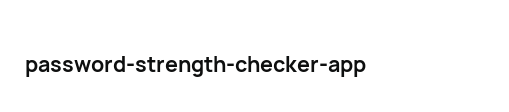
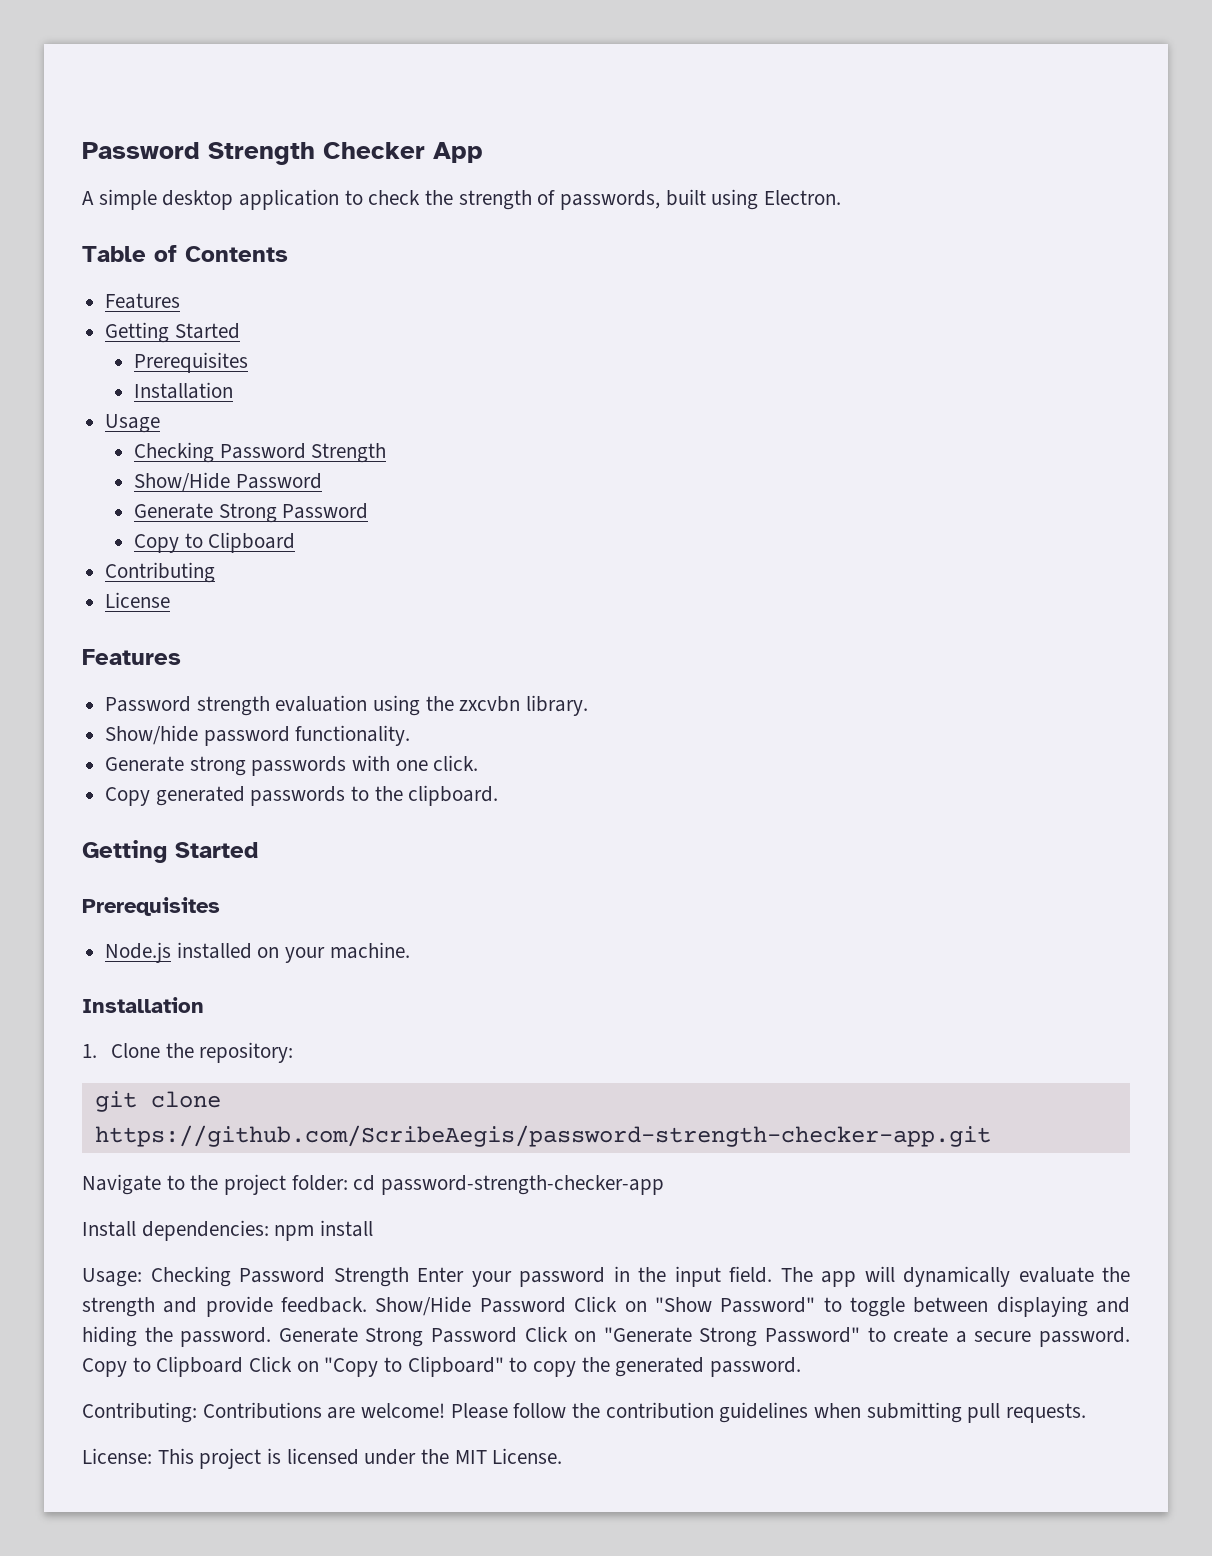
- password-strength-checker-app
+ Password Strength Checker App
+ A simple desktop application to check the strength of passwords, built using Electron.
+ Table of Contents
+ Features
+ Getting Started
+ Prerequisites
+ Installation
+ Usage
+ Checking Password Strength
+ Show/Hide Password
+ Generate Strong Password
+ Copy to Clipboard
+ Contributing
+ License
+ Features
+ Password strength evaluation using the zxcvbn library.
+ Show/hide password functionality.
+ Generate strong passwords with one click.
+ Copy generated passwords to the clipboard.
+ Getting Started
+ Prerequisites
+ Node.js installed on your machine.
+ Installation
+ 1. Clone the repository:
+ git clone https://github.com/ScribeAegis/password-strength-checker-app.git
+ Navigate to the project folder: cd password-strength-checker-app
+ Install dependencies: npm install
+ Usage: Checking Password Strength Enter your password in the input field. The app will dynamically evaluate the strength and provide feedback. Show/Hide Password Click on "Show Password" to toggle between displaying and hiding the password. Generate Strong Password Click on "Generate Strong Password" to create a secure password. Copy to Clipboard Click on "Copy to Clipboard" to copy the generated password.
+ Contributing: Contributions are welcome! Please follow the contribution guidelines when submitting pull requests.
+ License: This project is licensed under the MIT License.

